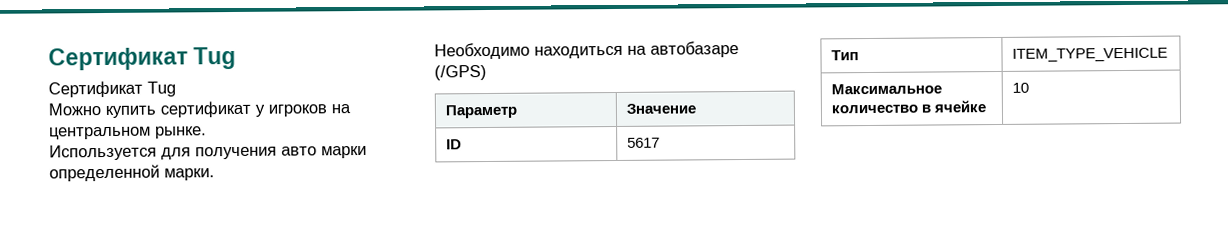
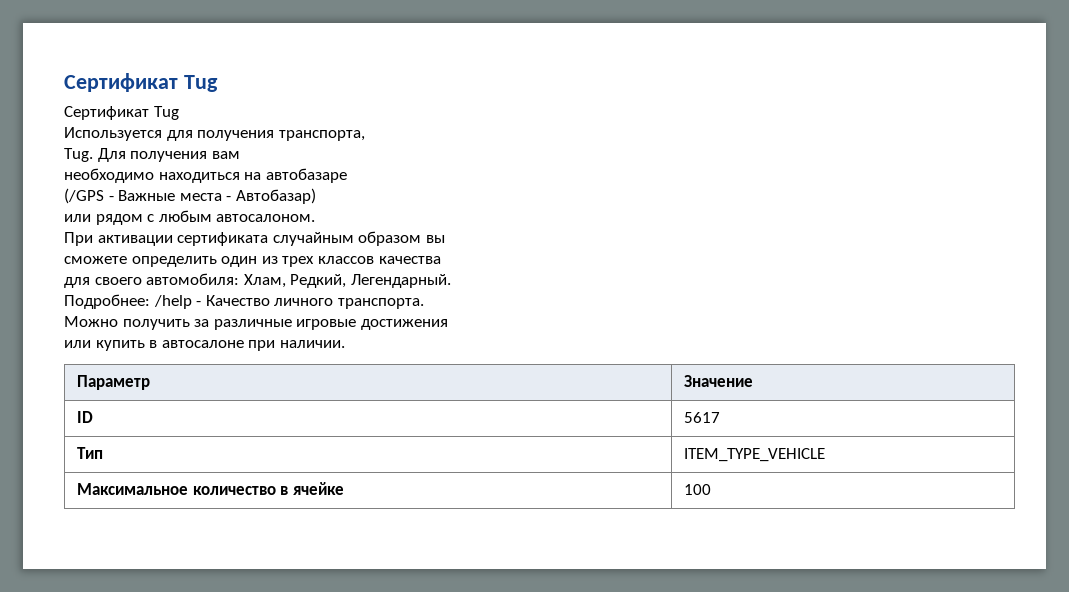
- Можно купить сертификат у игроков на центральном рынке.
- Используется для получения авто марки определенной марки.
- Необходимо находиться на автобазаре (/GPS)
+ Используется для получения транспорта,
+ Tug. Для получения вам
+ необходимо находиться на автобазаре
+ (/GPS - Важные места - Автобазар)
+ или рядом с любым автосалоном.
+ При активации сертификата случайным образом вы
+ сможете определить один из трех классов качества
+ для своего автомобиля: Хлам, Редкий, Легендарный.
+ Подробнее: /help - Качество личного транспорта.
+ Можно получить за различные игровые достижения
+ или купить в автосалоне при наличии.
- Максимальное количество в ячейке | 10
+ Максимальное количество в ячейке | 100

